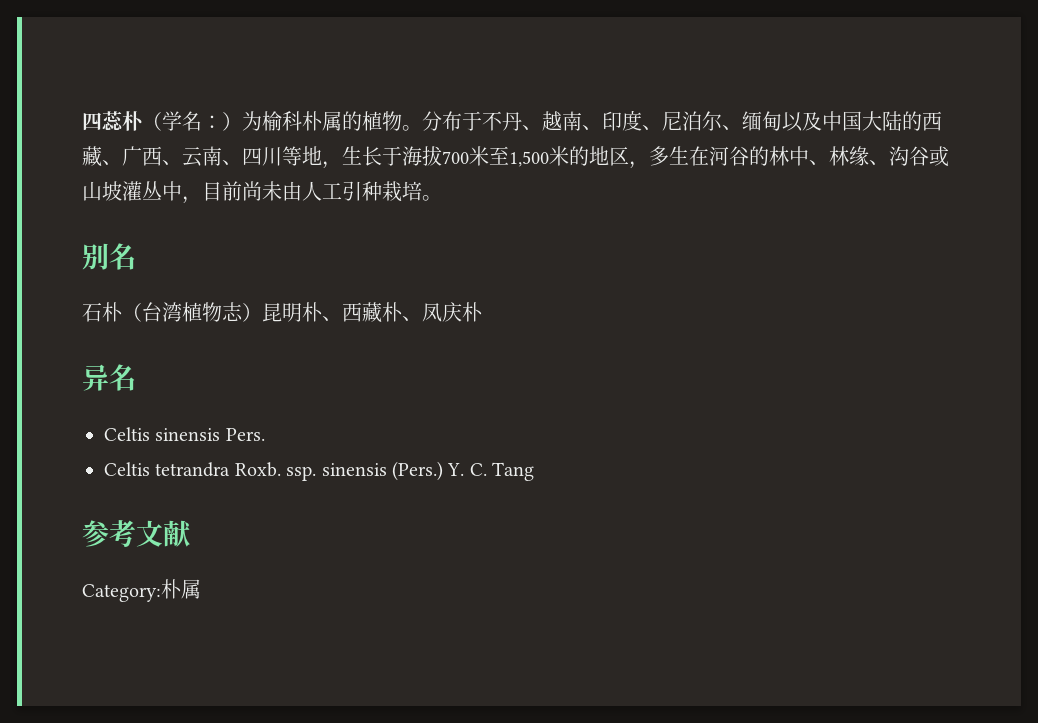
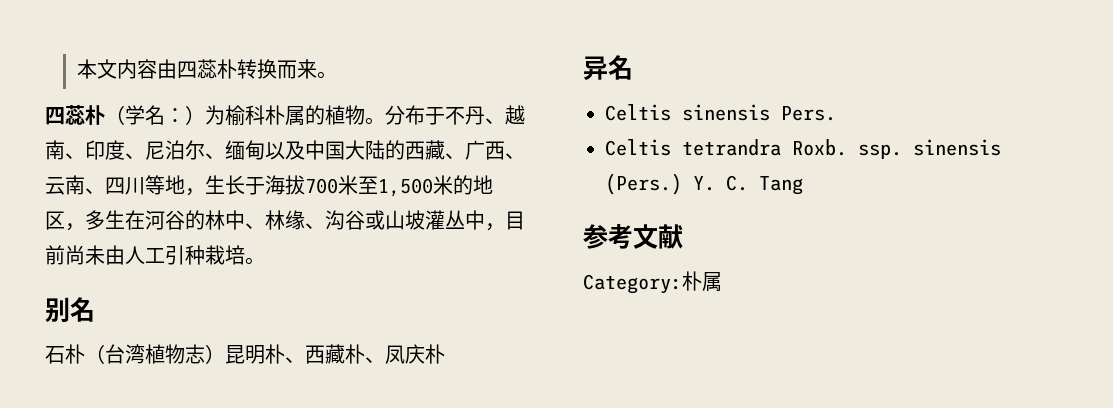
+ 本文内容由四蕊朴转换而来。

